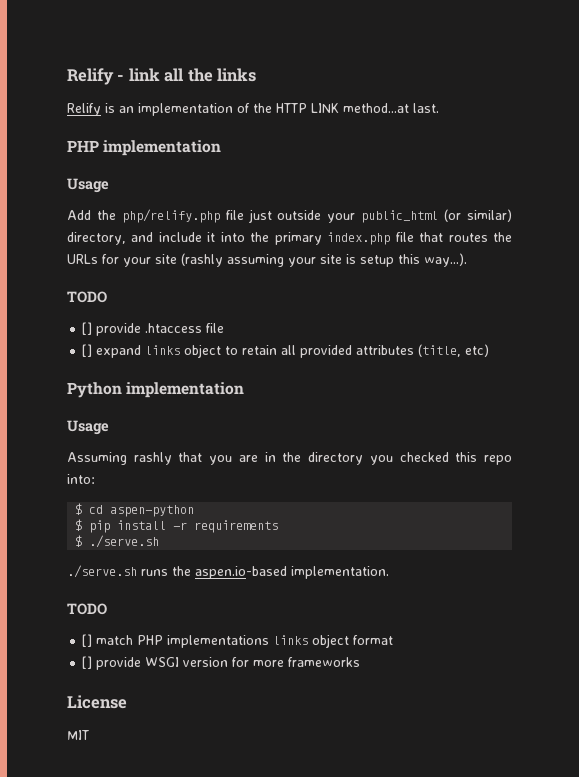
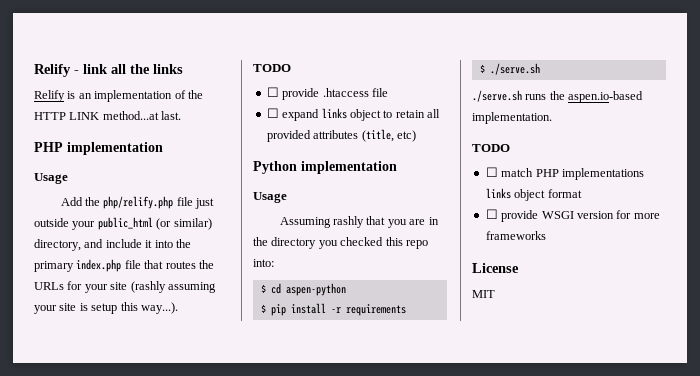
- [] provide .htaccess file
+ ☐ provide .htaccess file
- [] expand links object to retain all provided attributes (title, etc)
+ ☐ expand links object to retain all provided attributes (title, etc)
- [] match PHP implementations links object format
+ ☐ match PHP implementations links object format
- [] provide WSGI version for more frameworks
+ ☐ provide WSGI version for more frameworks

